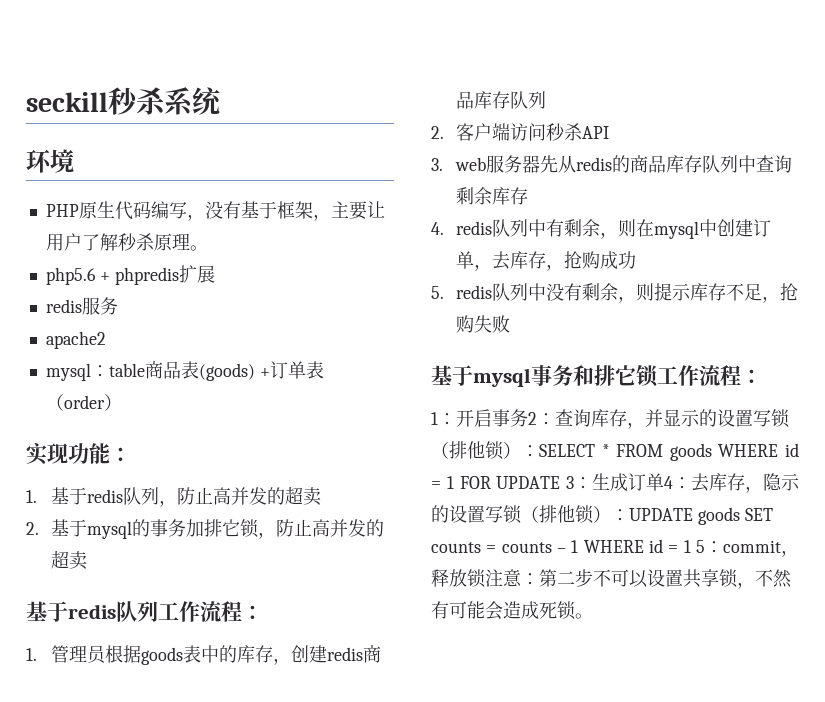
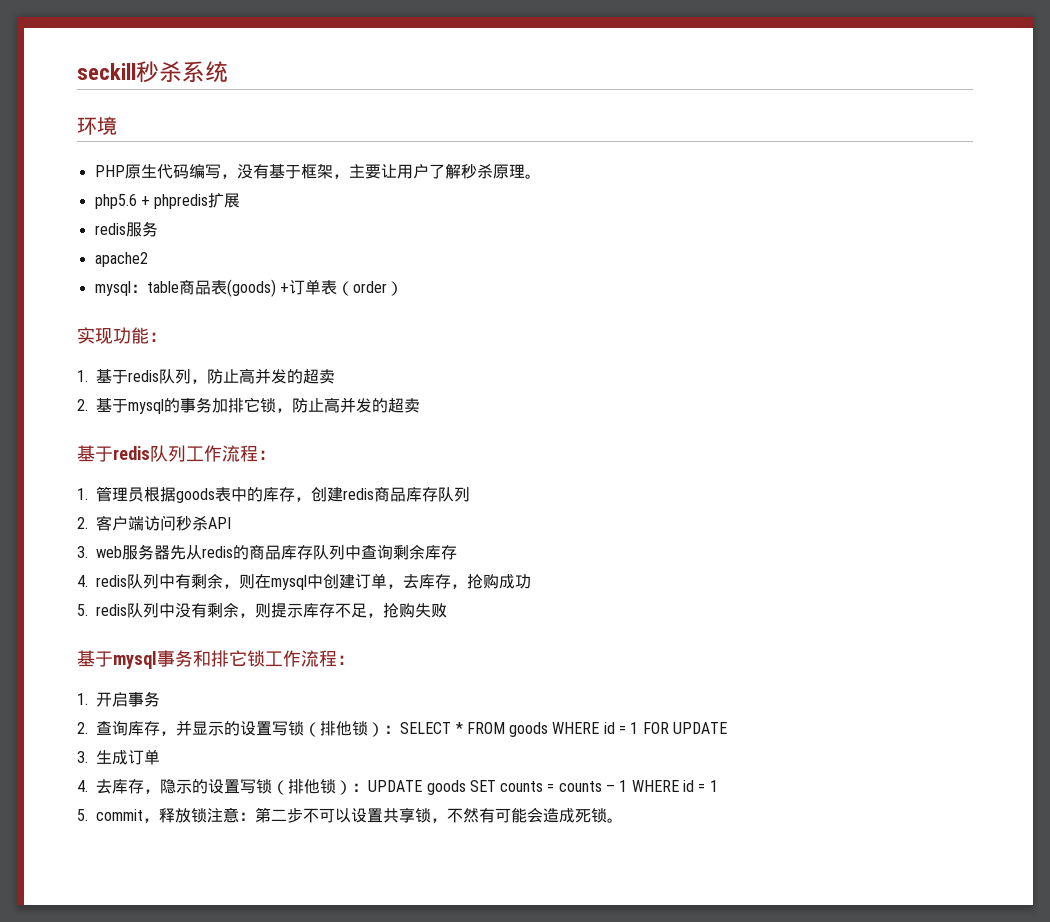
- 1：开启事务2：查询库存，并显示的设置写锁（排他锁）：SELECT * FROM goods WHERE id = 1 FOR UPDATE 3：生成订单4：去库存，隐示的设置写锁（排他锁）：UPDATE goods SET counts = counts – 1 WHERE id = 1 5：commit，释放锁注意：第二步不可以设置共享锁，不然有可能会造成死锁。
+ 1.开启事务
+ 2.查询库存，并显示的设置写锁（排他锁）：SELECT * FROM goods WHERE id = 1 FOR UPDATE
+ 3.生成订单
+ 4.去库存，隐示的设置写锁（排他锁）：UPDATE goods SET counts = counts – 1 WHERE id = 1
+ 5. commit，释放锁注意：第二步不可以设置共享锁，不然有可能会造成死锁。

